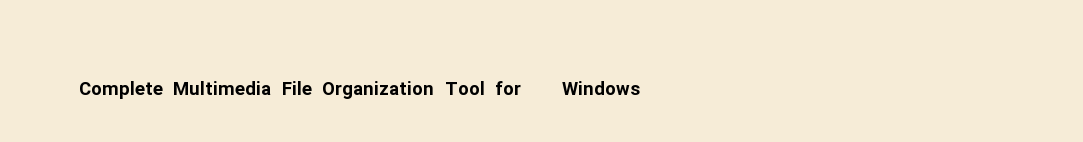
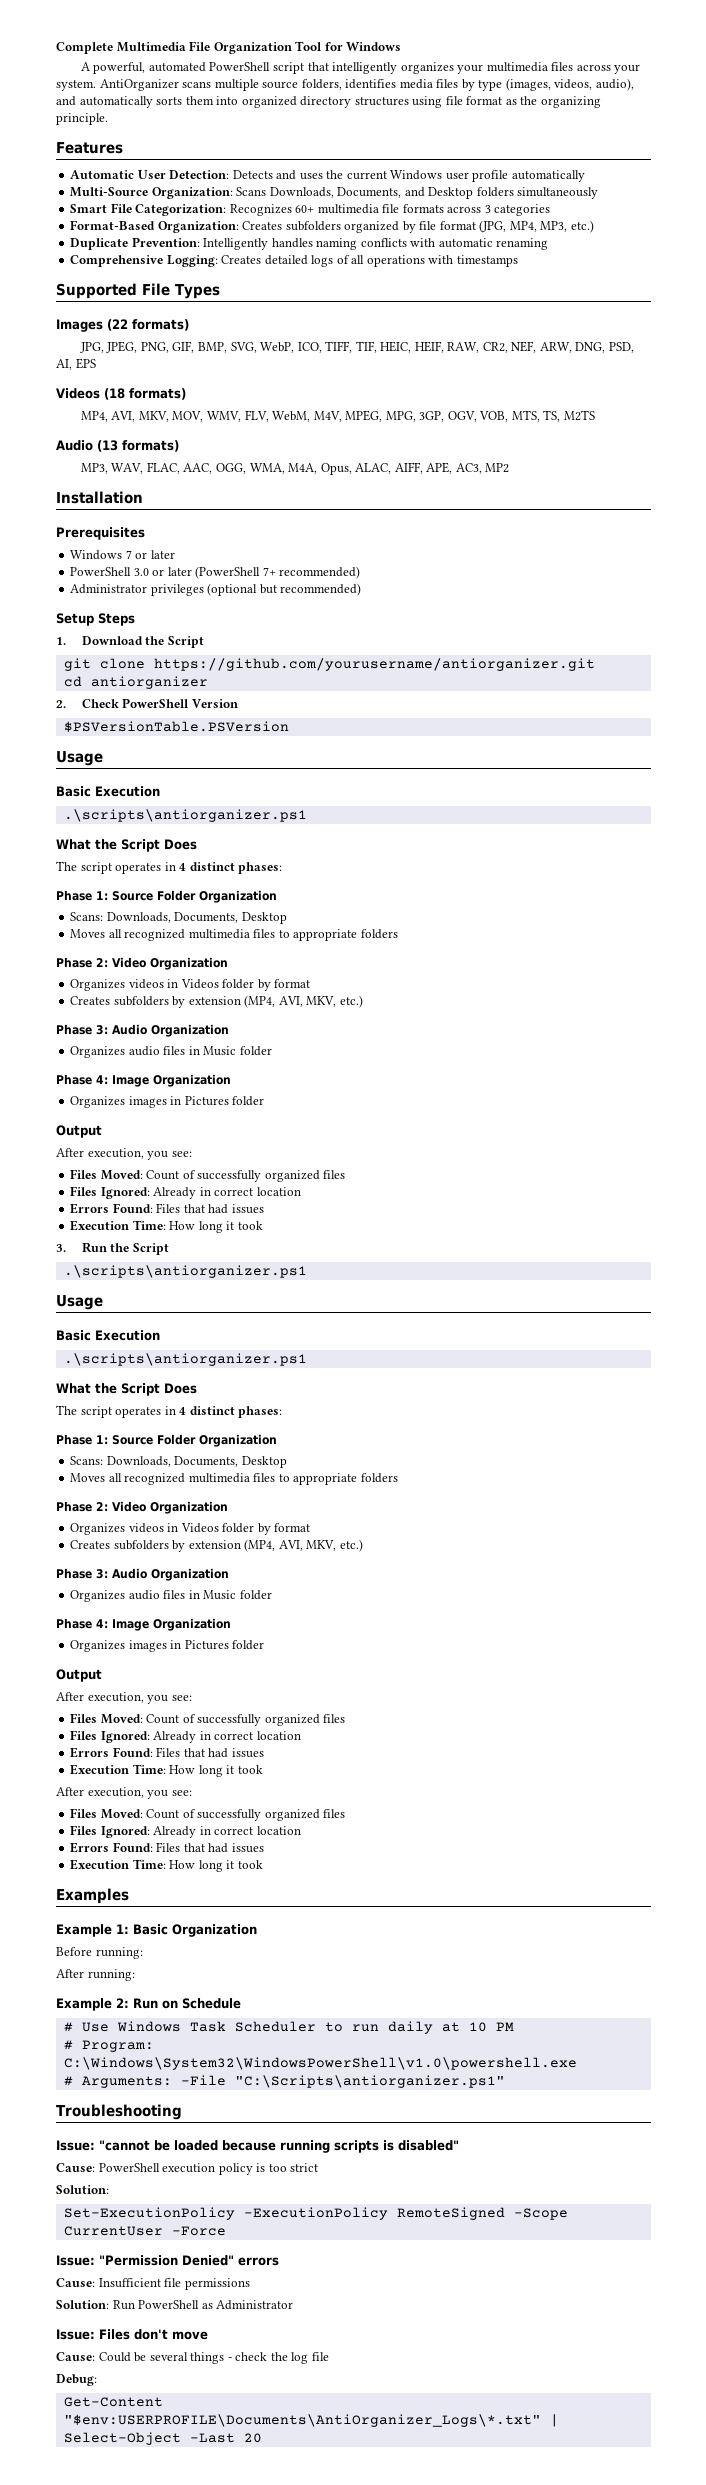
+ A powerful, automated PowerShell script that intelligently organizes your multimedia files across your system. AntiOrganizer scans multiple source folders, identifies media files by type (images, videos, audio), and automatically sorts them into organized directory structures using file format as the organizing principle.
+ Features
+ Automatic User Detection: Detects and uses the current Windows user profile automatically
+ Multi-Source Organization: Scans Downloads, Documents, and Desktop folders simultaneously
+ Smart File Categorization: Recognizes 60+ multimedia file formats across 3 categories
+ Format-Based Organization: Creates subfolders organized by file format (JPG, MP4, MP3, etc.)
+ Duplicate Prevention: Intelligently handles naming conflicts with automatic renaming
+ Comprehensive Logging: Creates detailed logs of all operations with timestamps
+ Supported File Types
+ Images (22 formats)
+ JPG, JPEG, PNG, GIF, BMP, SVG, WebP, ICO, TIFF, TIF, HEIC, HEIF, RAW, CR2, NEF, ARW, DNG, PSD, AI, EPS
+ Videos (18 formats)
+ MP4, AVI, MKV, MOV, WMV, FLV, WebM, M4V, MPEG, MPG, 3GP, OGV, VOB, MTS, TS, M2TS
+ Audio (13 formats)
+ MP3, WAV, FLAC, AAC, OGG, WMA, M4A, Opus, ALAC, AIFF, APE, AC3, MP2
+ Installation
+ Prerequisites
+ Windows 7 or later
+ PowerShell 3.0 or later (PowerShell 7+ recommended)
+ Administrator privileges (optional but recommended)
+ Setup Steps
+ 1. Download the Script
+ git clone https://github.com/yourusername/antiorganizer.git
+ cd antiorganizer
+ 2. Check PowerShell Version
+ $PSVersionTable.PSVersion
+ Usage
+ Basic Execution
+ .\scripts\antiorganizer.ps1
+ What the Script Does
+ The script operates in 4 distinct phases:
+ Phase 1: Source Folder Organization
+ Scans: Downloads, Documents, Desktop
+ Moves all recognized multimedia files to appropriate folders
+ Phase 2: Video Organization
+ Organizes videos in Videos folder by format
+ Creates subfolders by extension (MP4, AVI, MKV, etc.)
+ Phase 3: Audio Organization
+ Organizes audio files in Music folder
+ Phase 4: Image Organization
+ Organizes images in Pictures folder
+ Output
+ After execution, you see:
+ Files Moved: Count of successfully organized files
+ Files Ignored: Already in correct location
+ Errors Found: Files that had issues
+ Execution Time: How long it took
+ 3. Run the Script
+ .\scripts\antiorganizer.ps1
+ Usage
+ Basic Execution
+ .\scripts\antiorganizer.ps1
+ What the Script Does
+ The script operates in 4 distinct phases:
+ Phase 1: Source Folder Organization
+ Scans: Downloads, Documents, Desktop
+ Moves all recognized multimedia files to appropriate folders
+ Phase 2: Video Organization
+ Organizes videos in Videos folder by format
+ Creates subfolders by extension (MP4, AVI, MKV, etc.)
+ Phase 3: Audio Organization
+ Organizes audio files in Music folder
+ Phase 4: Image Organization
+ Organizes images in Pictures folder
+ Output
+ After execution, you see:
+ Files Moved: Count of successfully organized files
+ Files Ignored: Already in correct location
+ Errors Found: Files that had issues
+ Execution Time: How long it took
+ After execution, you see:
+ Files Moved: Count of successfully organized files
+ Files Ignored: Already in correct location
+ Errors Found: Files that had issues
+ Execution Time: How long it took
+ Examples
+ Example 1: Basic Organization
+ Before running:
+ After running:
+ Example 2: Run on Schedule
+ # Use Windows Task Scheduler to run daily at 10 PM
+ # Program: C:\Windows\System32\WindowsPowerShell\v1.0\powershell.exe
+ # Arguments: -File "C:\Scripts\antiorganizer.ps1"
+ Troubleshooting
+ Issue: "cannot be loaded because running scripts is disabled"
+ Cause: PowerShell execution policy is too strict
+ Solution:
+ Set-ExecutionPolicy -ExecutionPolicy RemoteSigned -Scope CurrentUser -Force
+ Issue: "Permission Denied" errors
+ Cause: Insufficient file permissions
+ Solution: Run PowerShell as Administrator
+ Issue: Files don't move
+ Cause: Could be several things - check the log file
+ Debug:
+ Get-Content "$env:USERPROFILE\Documents\AntiOrganizer_Logs\*.txt" | Select-Object -Last 20

